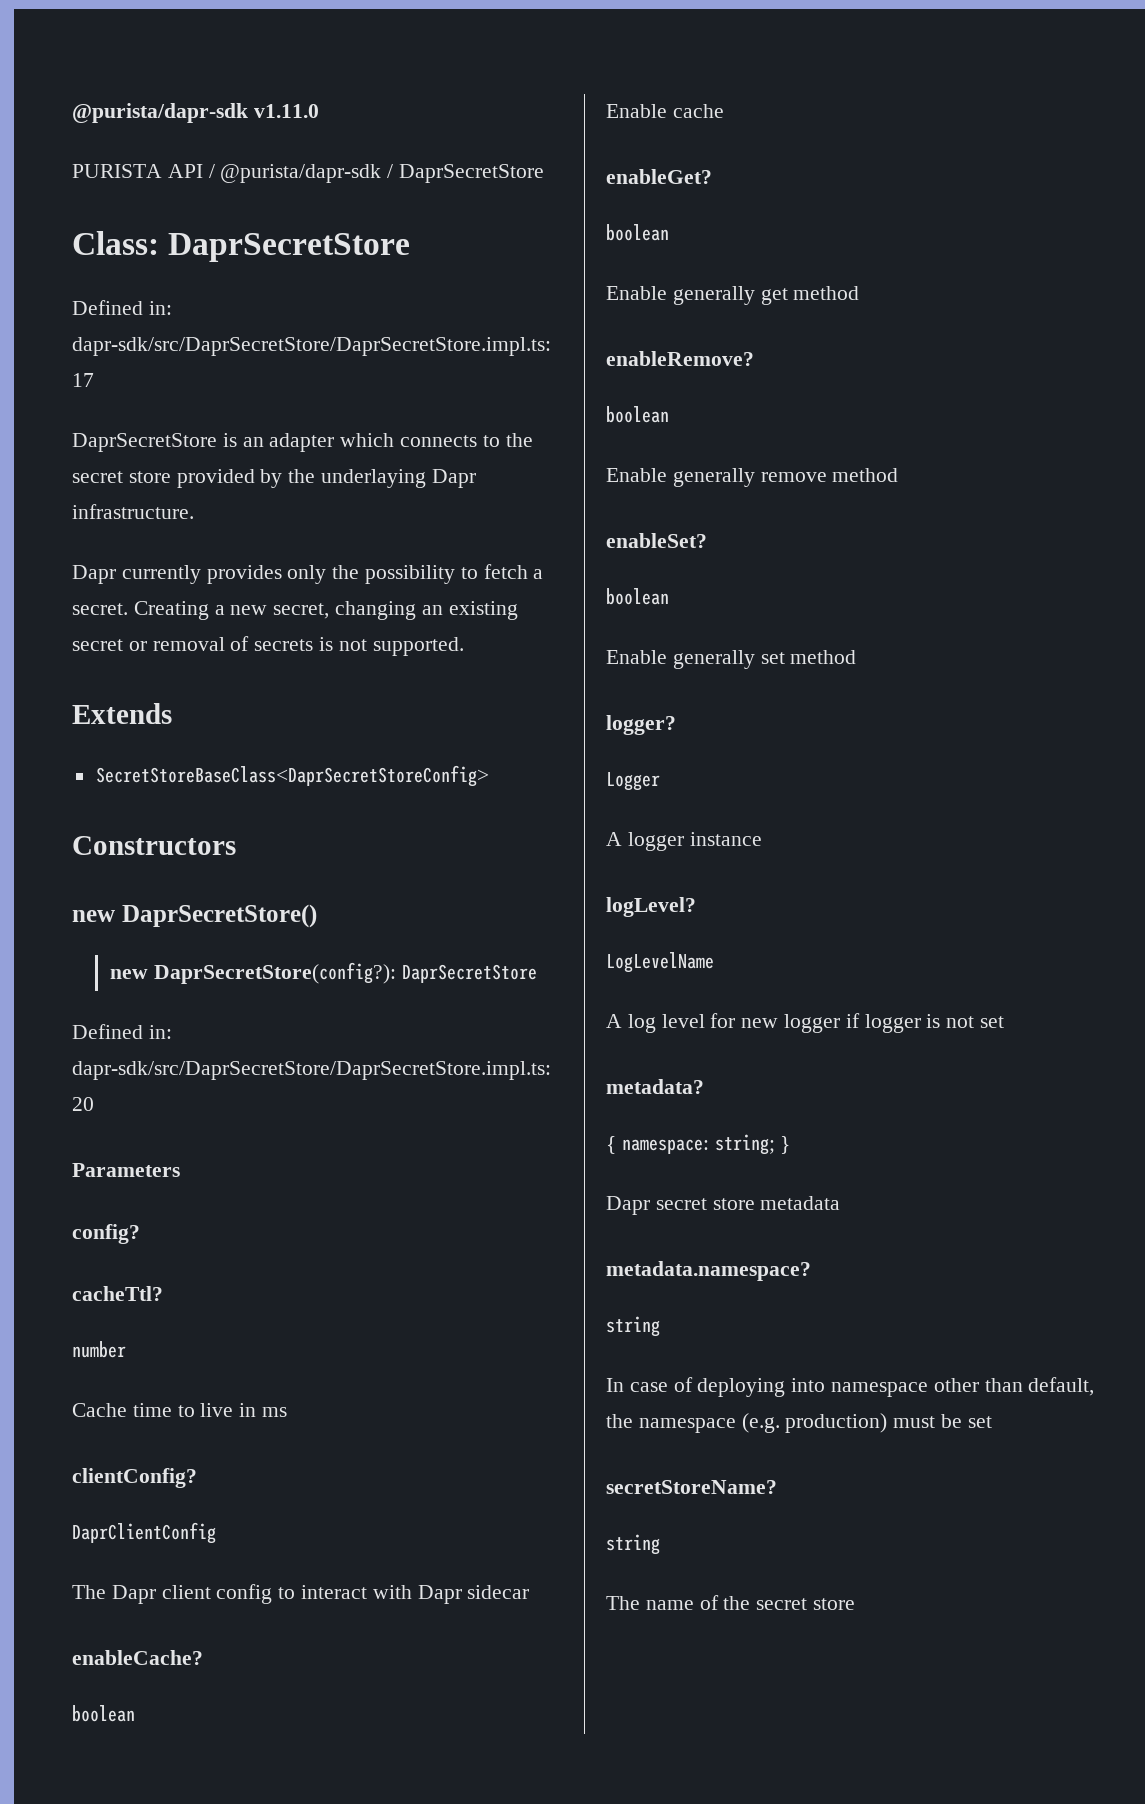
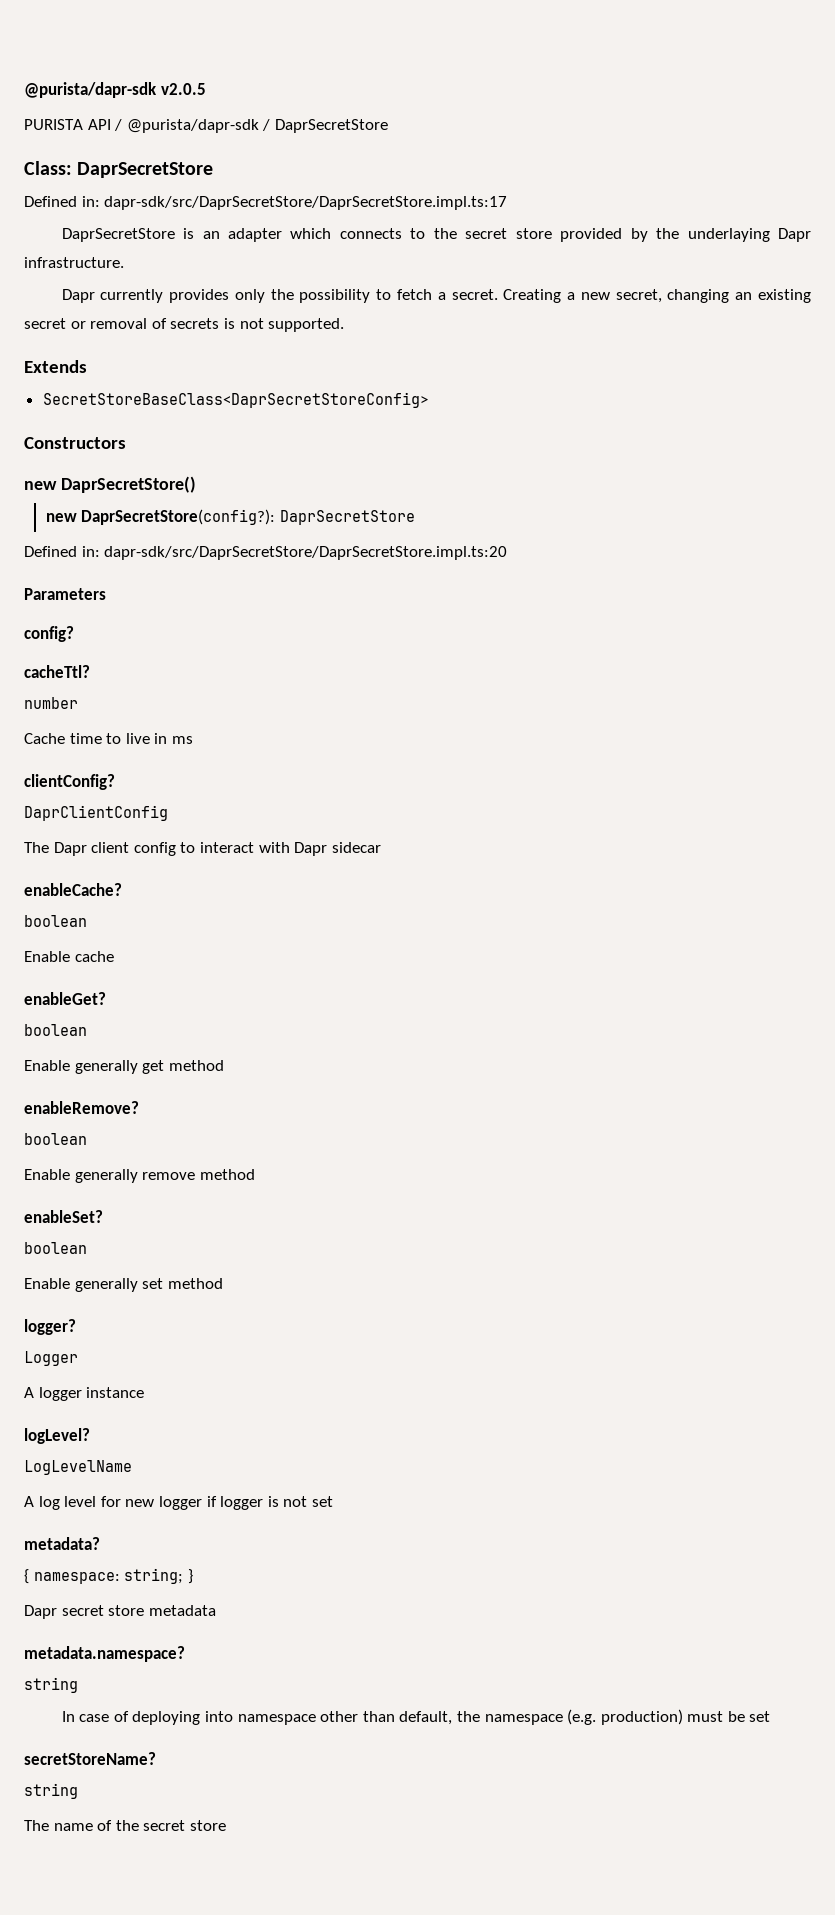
- @purista/dapr-sdk v1.11.0
+ @purista/dapr-sdk v2.0.5

